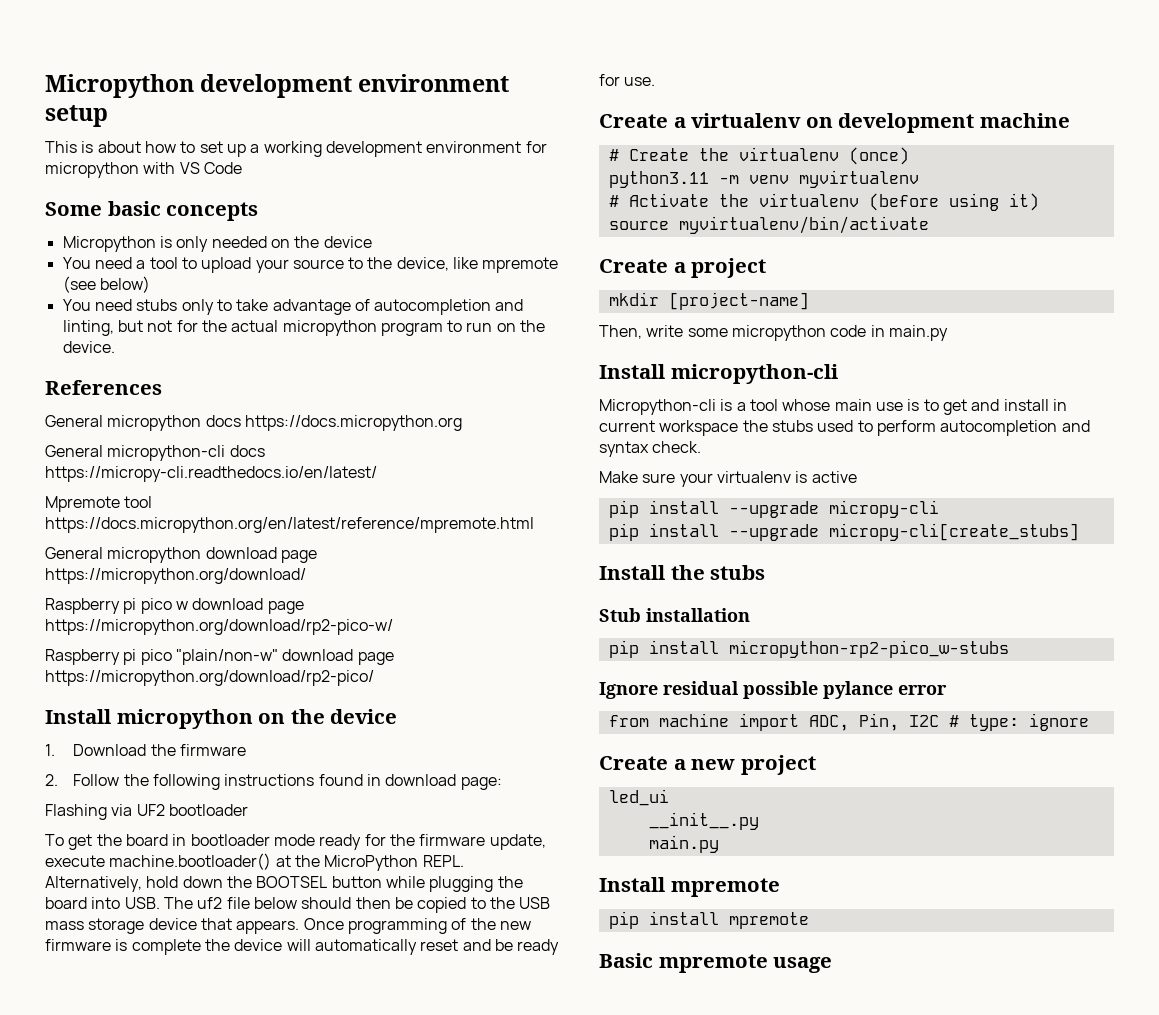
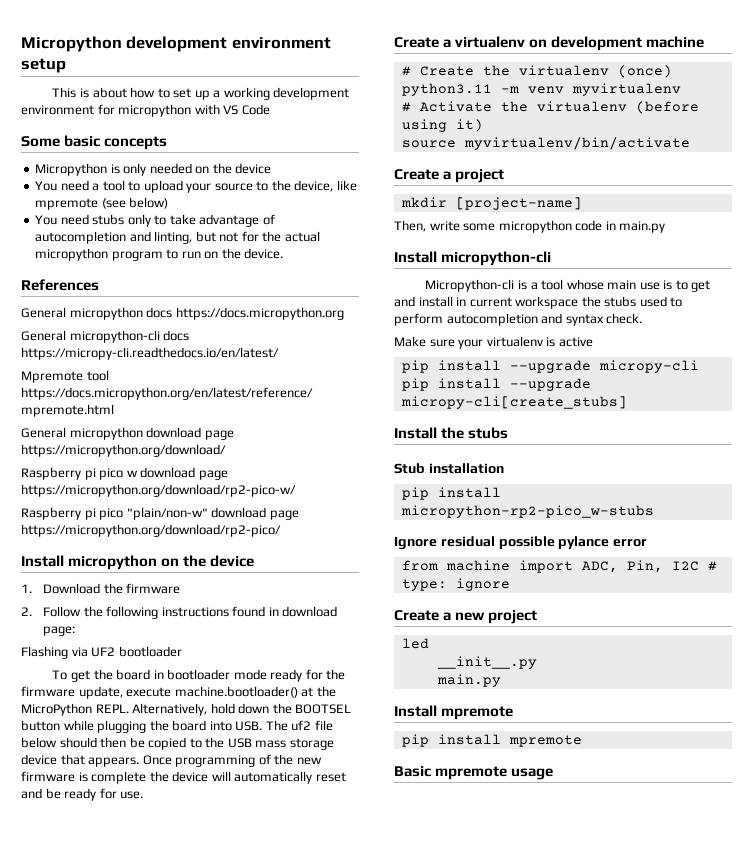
- led_ui
+ led

